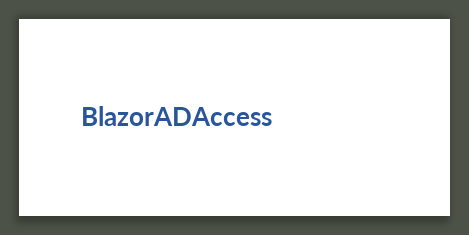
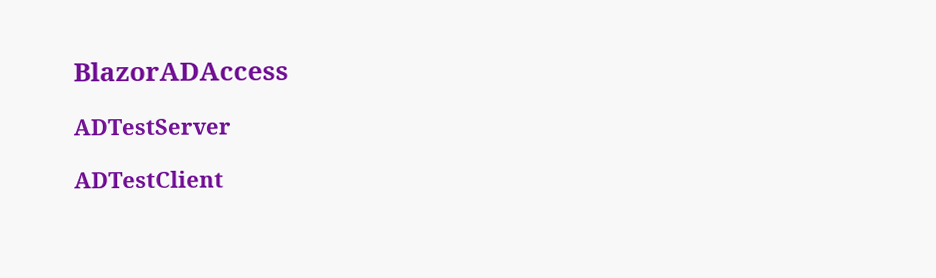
+ ADTestServer
+ ADTestClient

